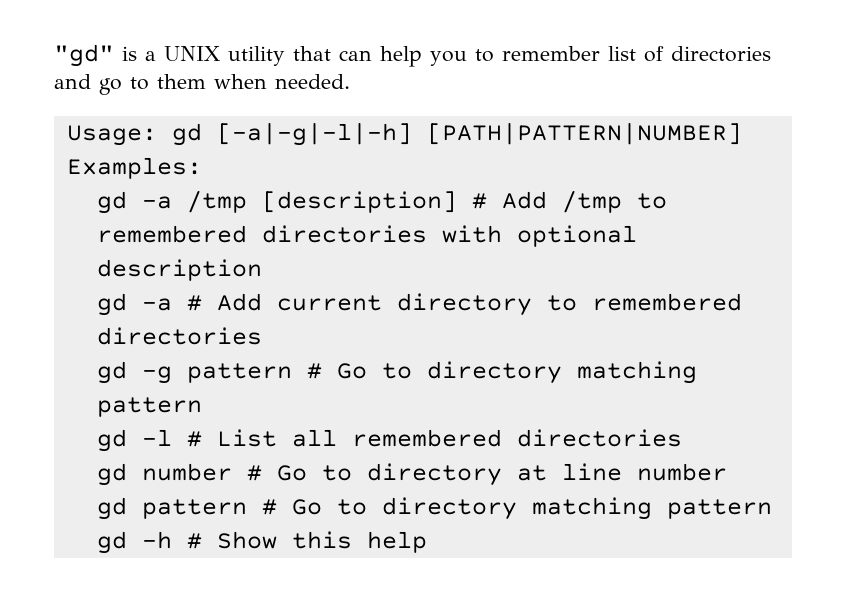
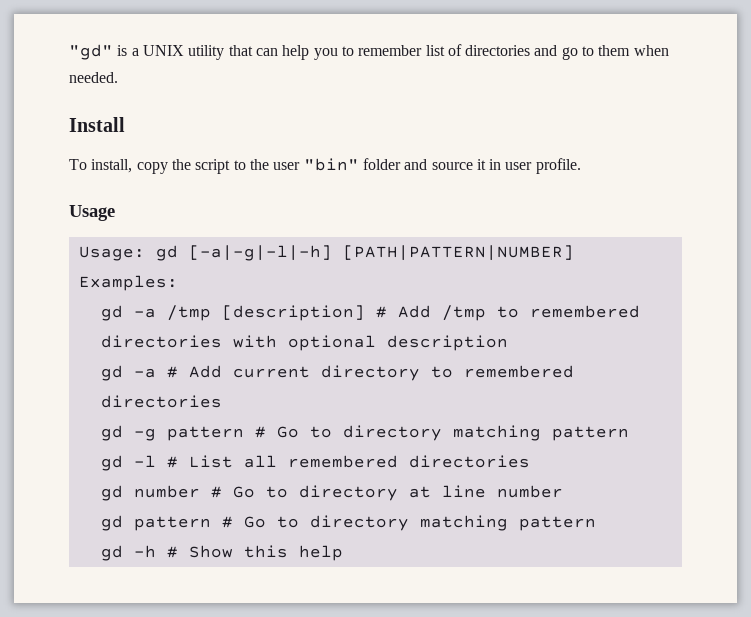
+ Install
+ To install, copy the script to the user "bin" folder and source it in user profile.
+ Usage

